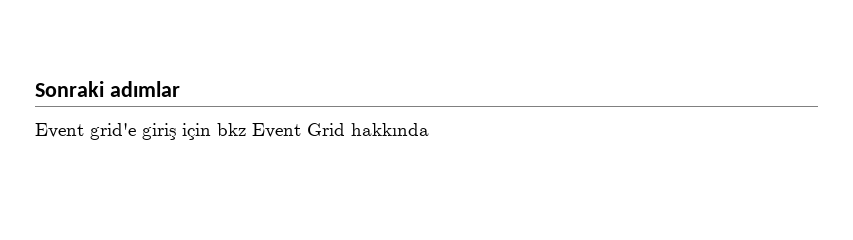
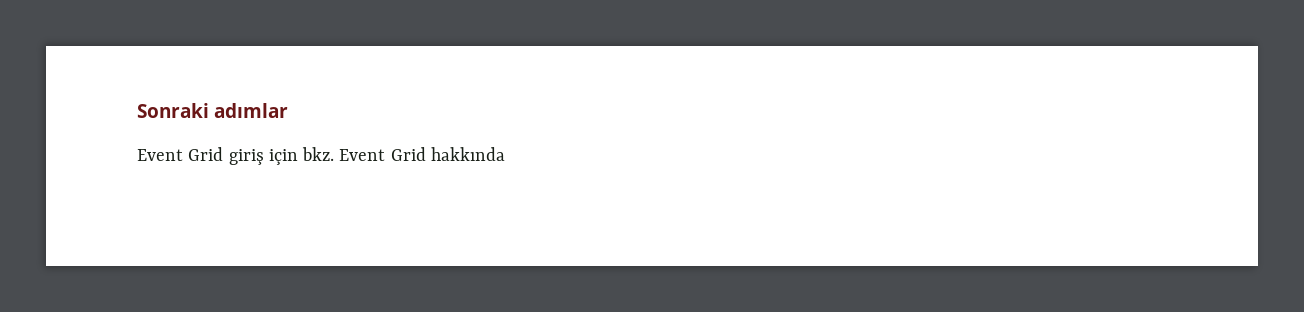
- Event grid'e giriş için bkz Event Grid hakkında
+ Event Grid giriş için bkz. Event Grid hakkında

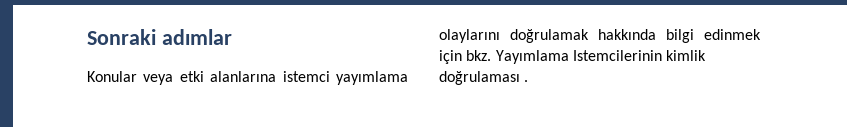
- Event Grid giriş için bkz. Event Grid hakkında
+ Konular veya etki alanlarına istemci yayımlama olaylarını doğrulamak hakkında bilgi edinmek için bkz. Yayımlama Istemcilerinin kimlik doğrulaması .

